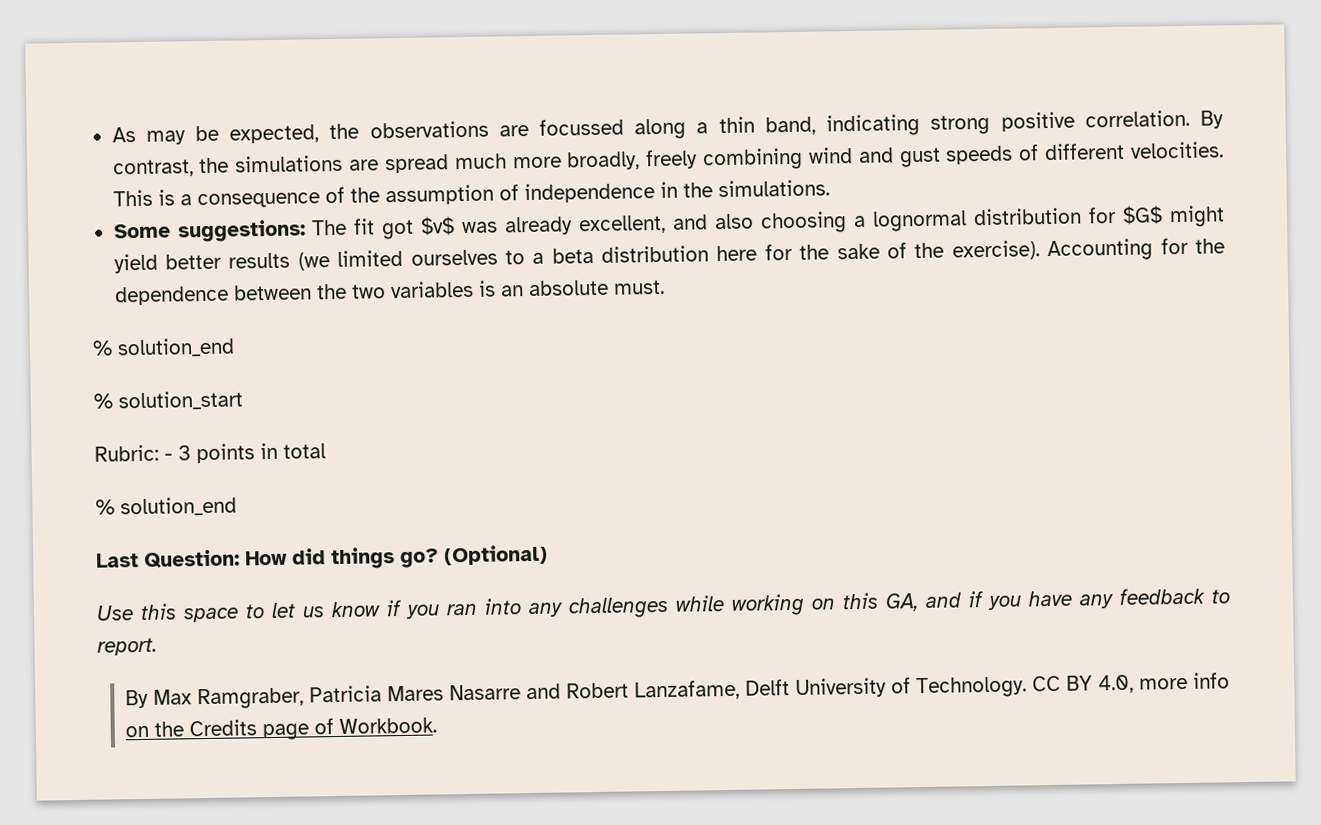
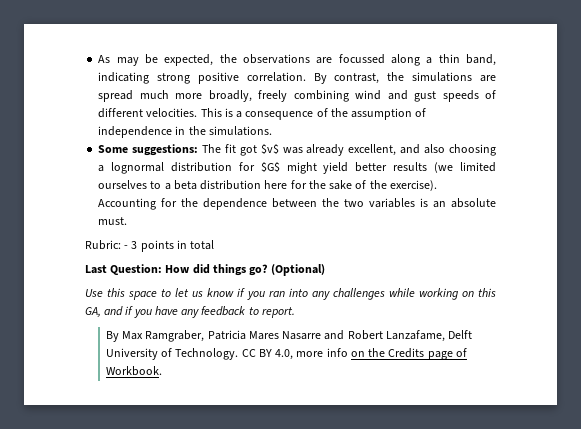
  Accounting for the dependence between the two variables is an absolute must.
- % solution_end
- % solution_start
  Rubric: - 3 points in total
- % solution_end

